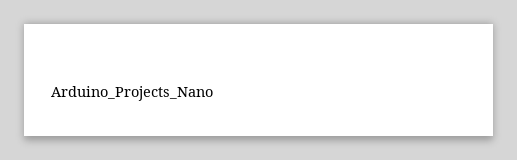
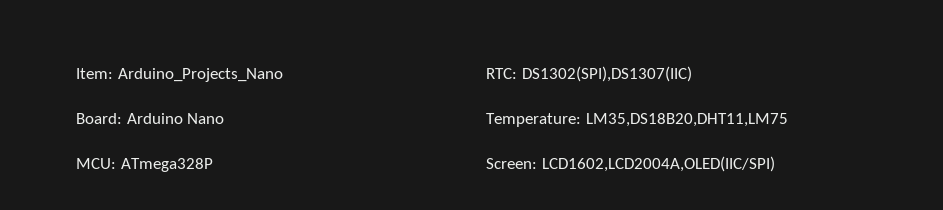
- Arduino_Projects_Nano
+ Item: Arduino_Projects_Nano
+ Board: Arduino Nano
+ MCU: ATmega328P
+ RTC: DS1302(SPI),DS1307(IIC)
+ Temperature: LM35,DS18B20,DHT11,LM75
+ Screen: LCD1602,LCD2004A,OLED(IIC/SPI)

